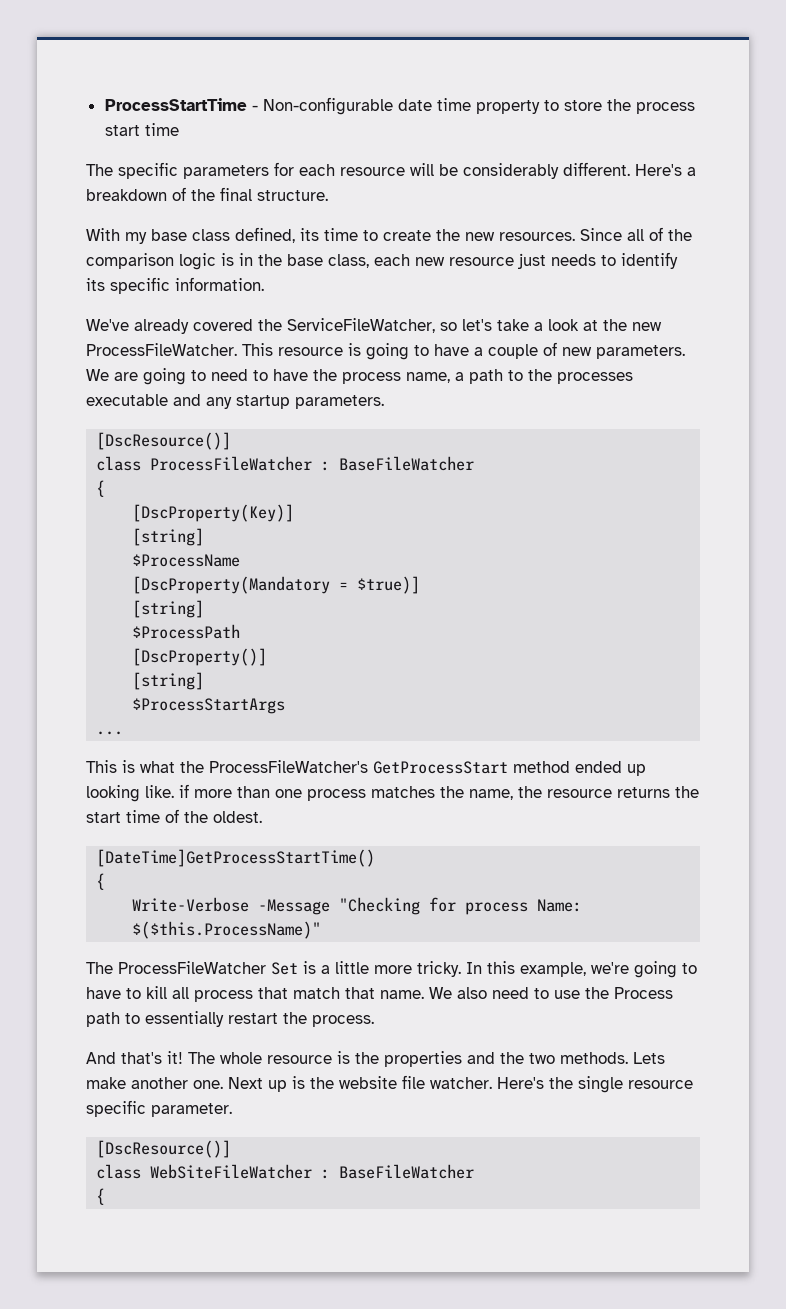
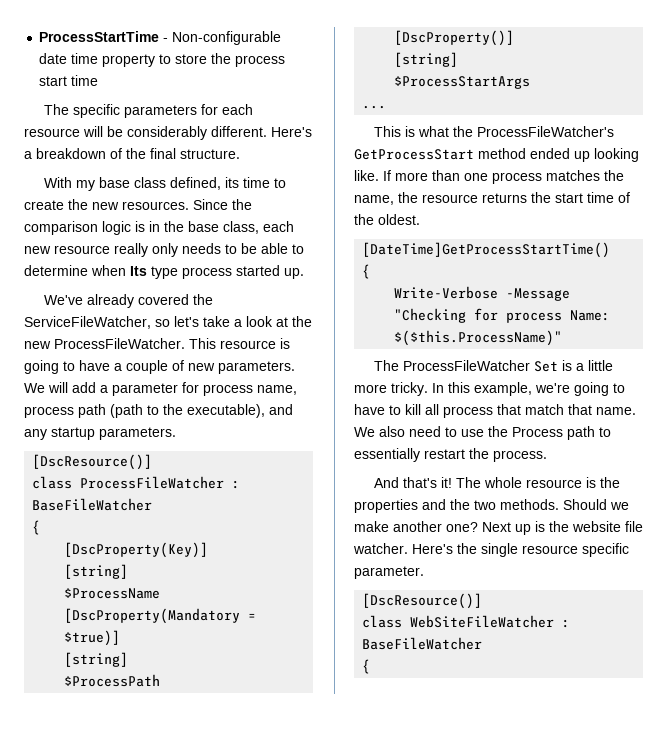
- Since all of the comparison logic is in the base class, each new resource just needs to identify its specific information.
+ Since the comparison logic is in the base class, each new resource really only needs to be able to determine when Its type process started up.
- We are going to need to have the process name, a path to the processes executable and any startup parameters.
+ We will add a parameter for process name, process path (path to the executable), and any startup parameters.
- This is what the ProcessFileWatcher's GetProcessStart method ended up looking like. if more than one process matches the name, the resource returns the start time of the oldest.
+ This is what the ProcessFileWatcher's GetProcessStart method ended up looking like. If more than one process matches the name, the resource returns the start time of the oldest.
- Lets make another one.
+ Should we make another one?

